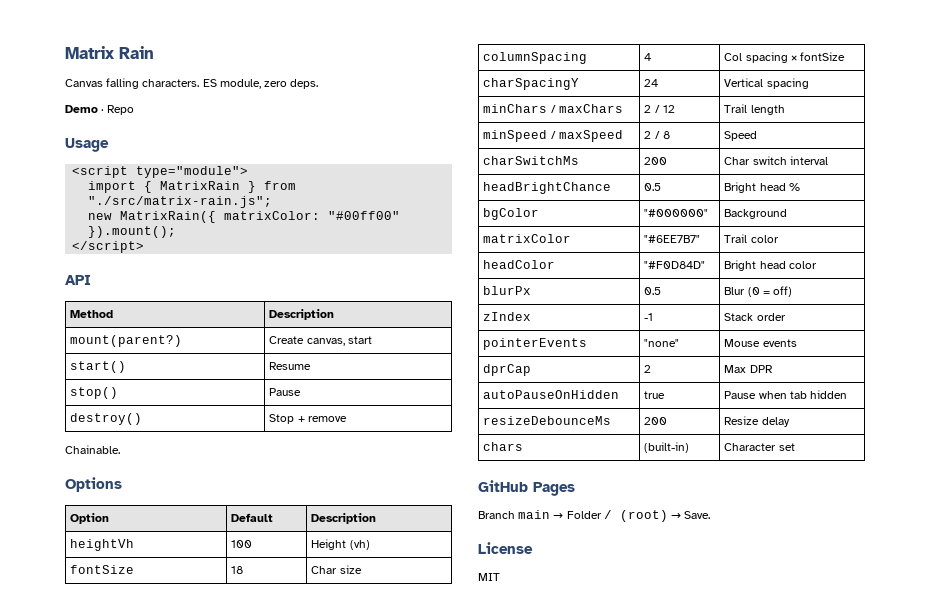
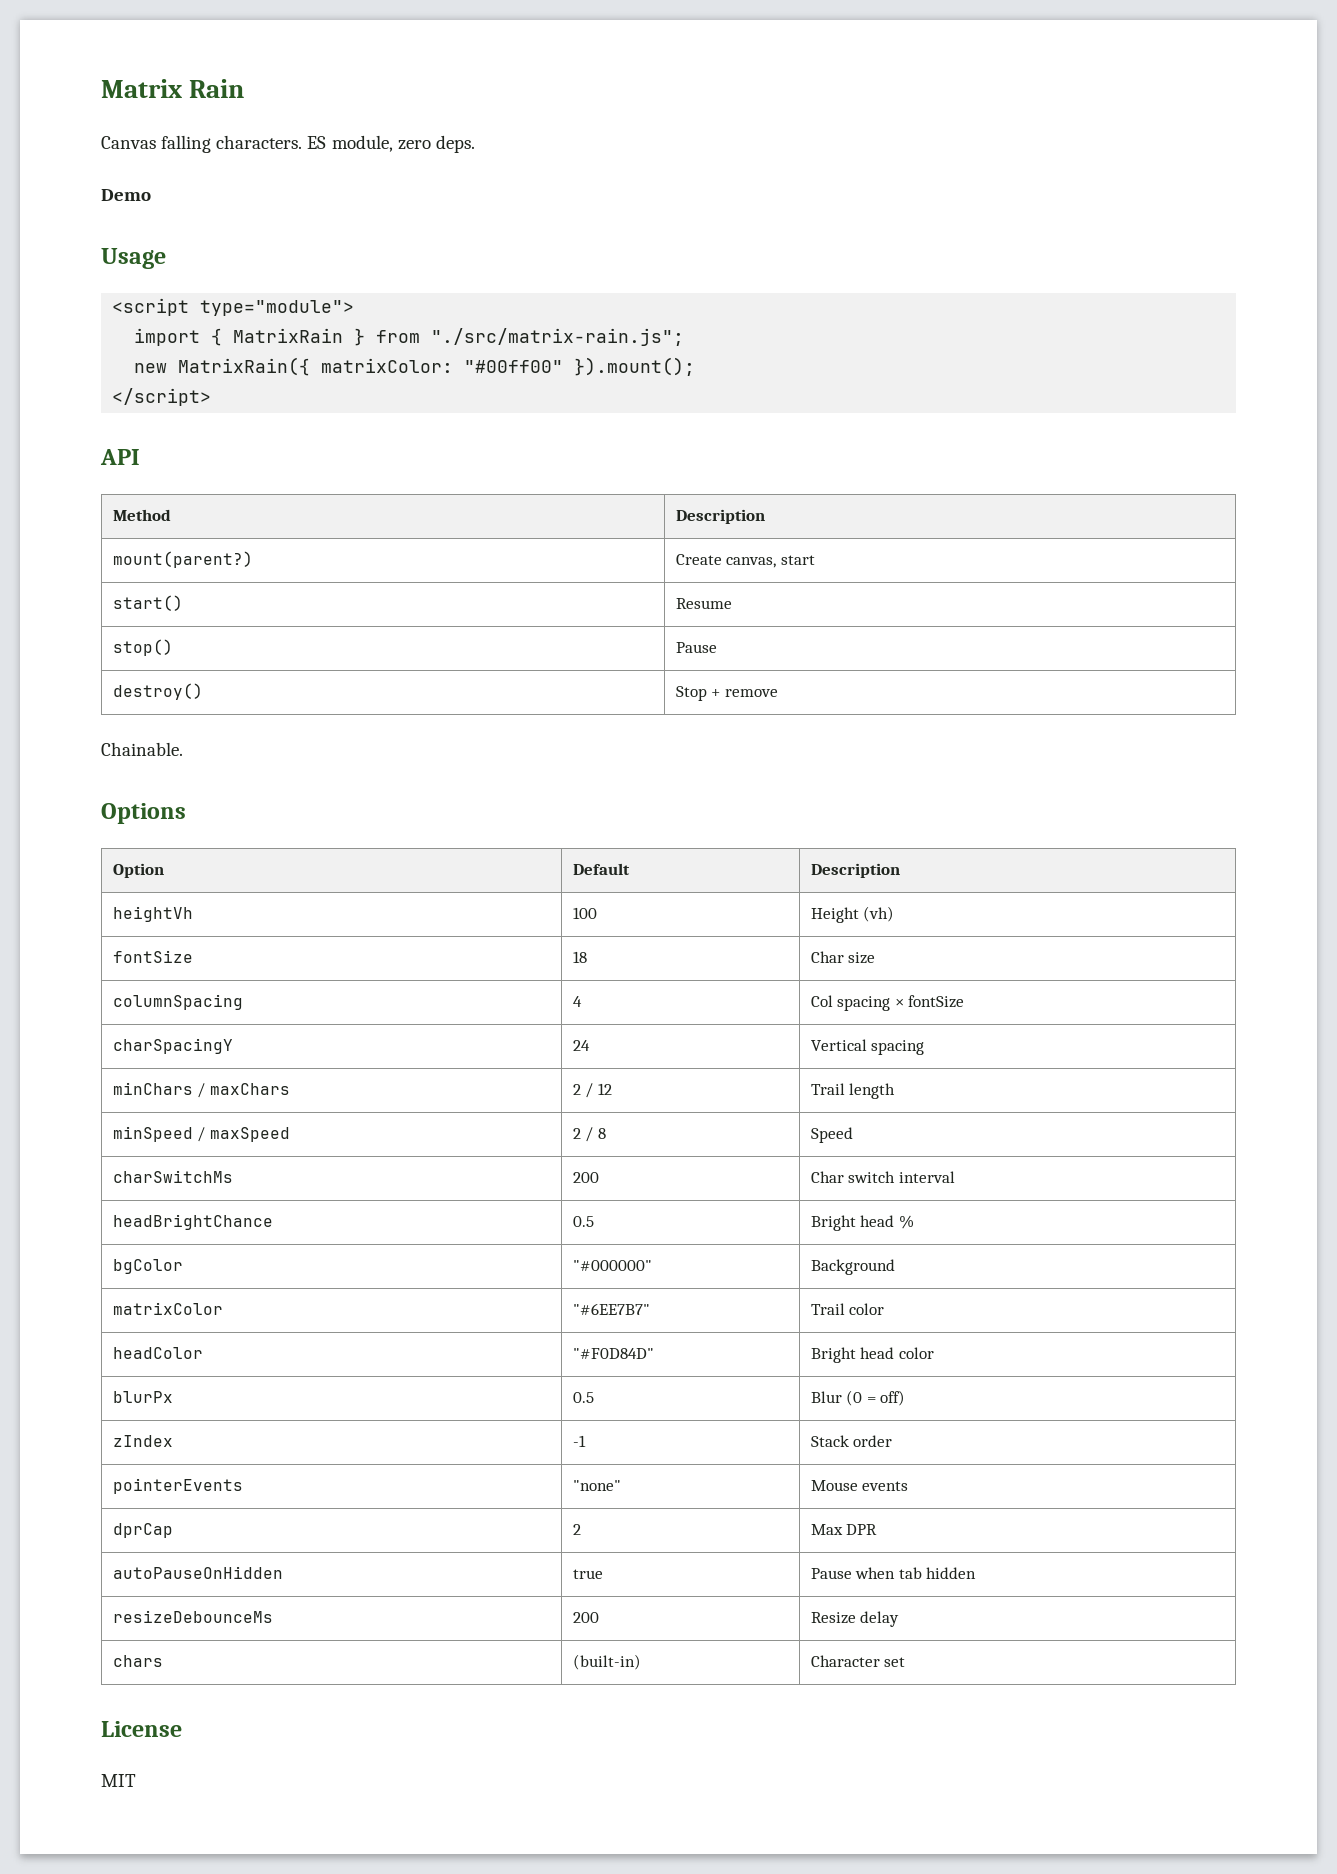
- Demo · Repo
+ Demo
- GitHub Pages
- Branch main → Folder / (root) → Save.

